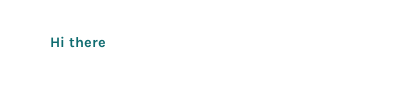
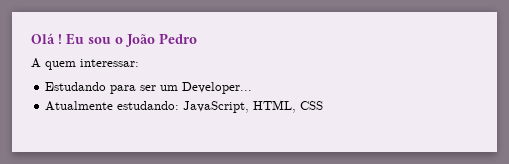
- Hi there
+ Olá ! Eu sou o João Pedro
+ A quem interessar:
+ Estudando para ser um Developer...
+ Atualmente estudando: JavaScript, HTML, CSS

